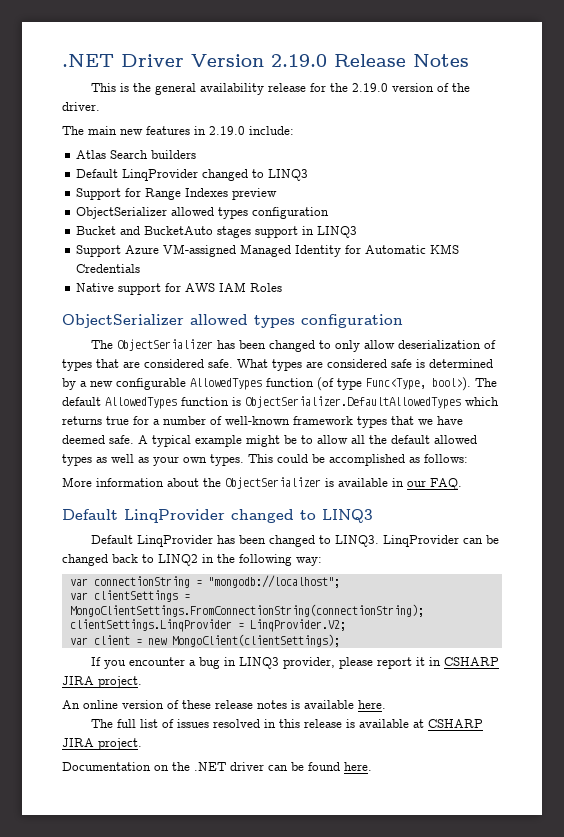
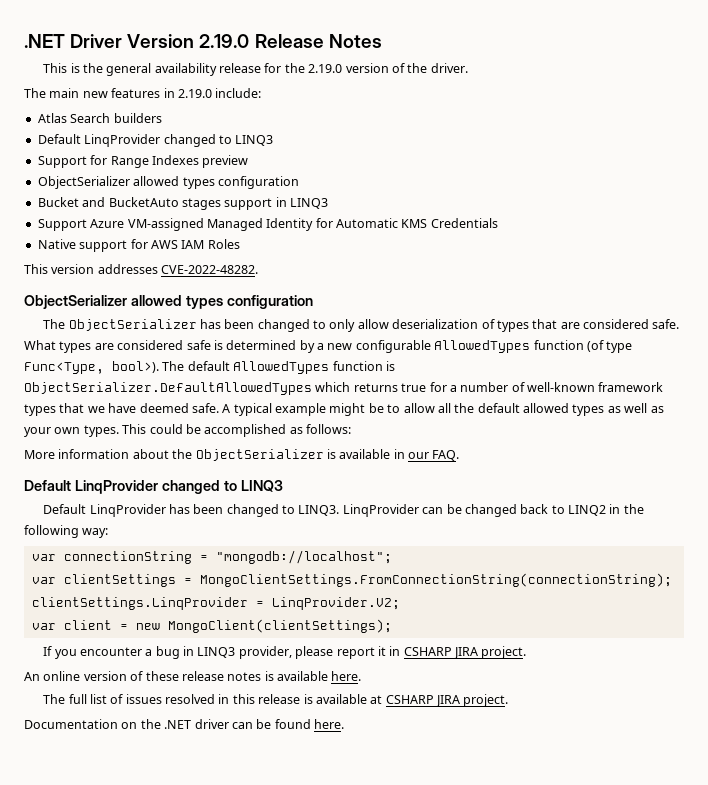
+ This version addresses CVE-2022-48282.

